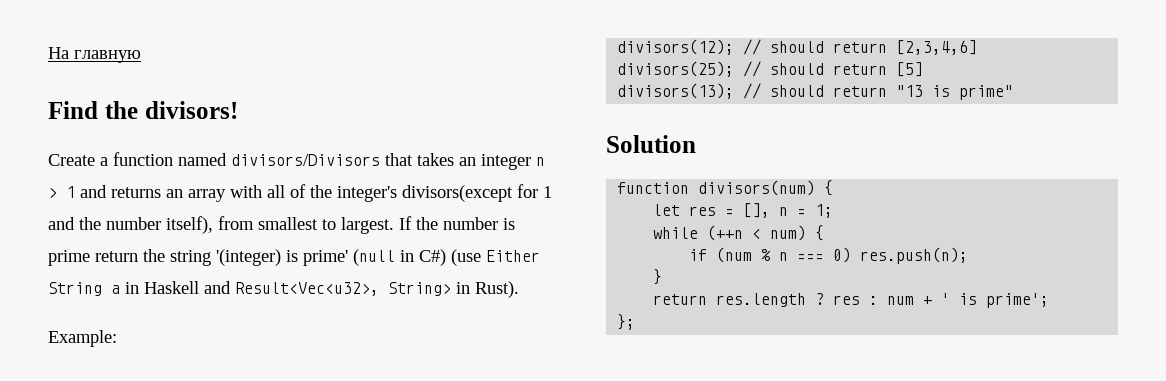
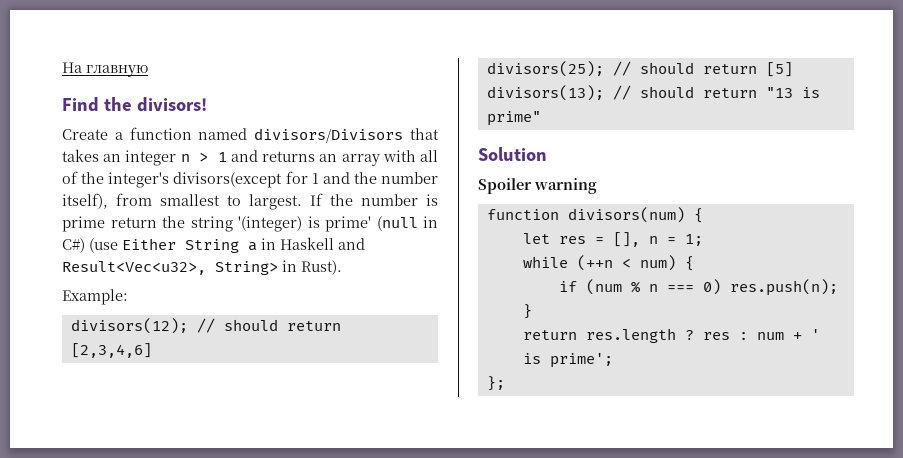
+ Spoiler warning

